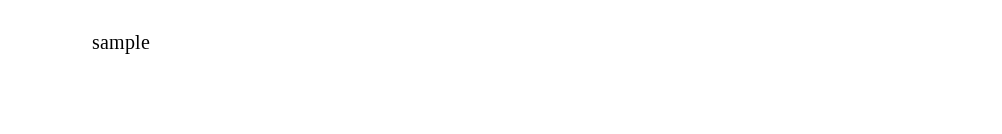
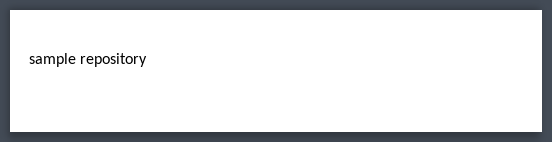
- sample
+ sample repository

